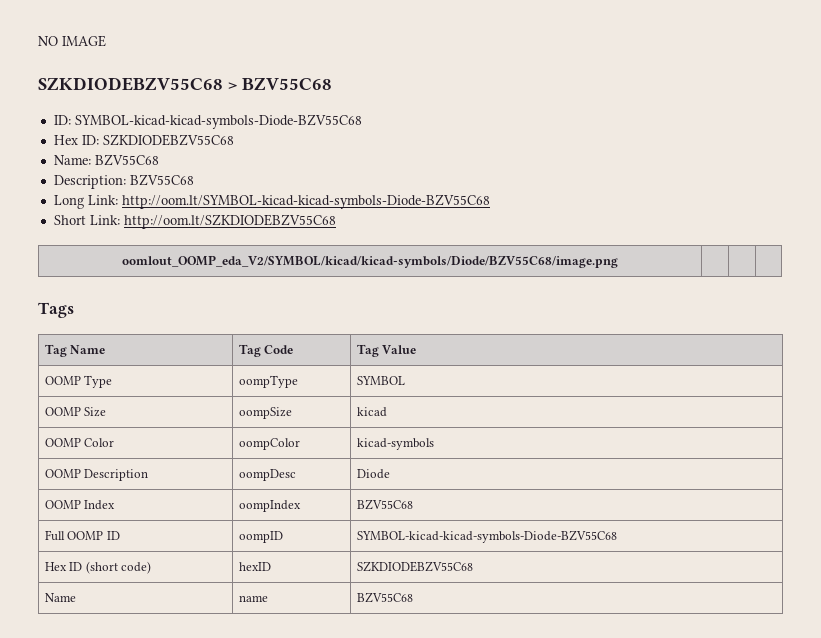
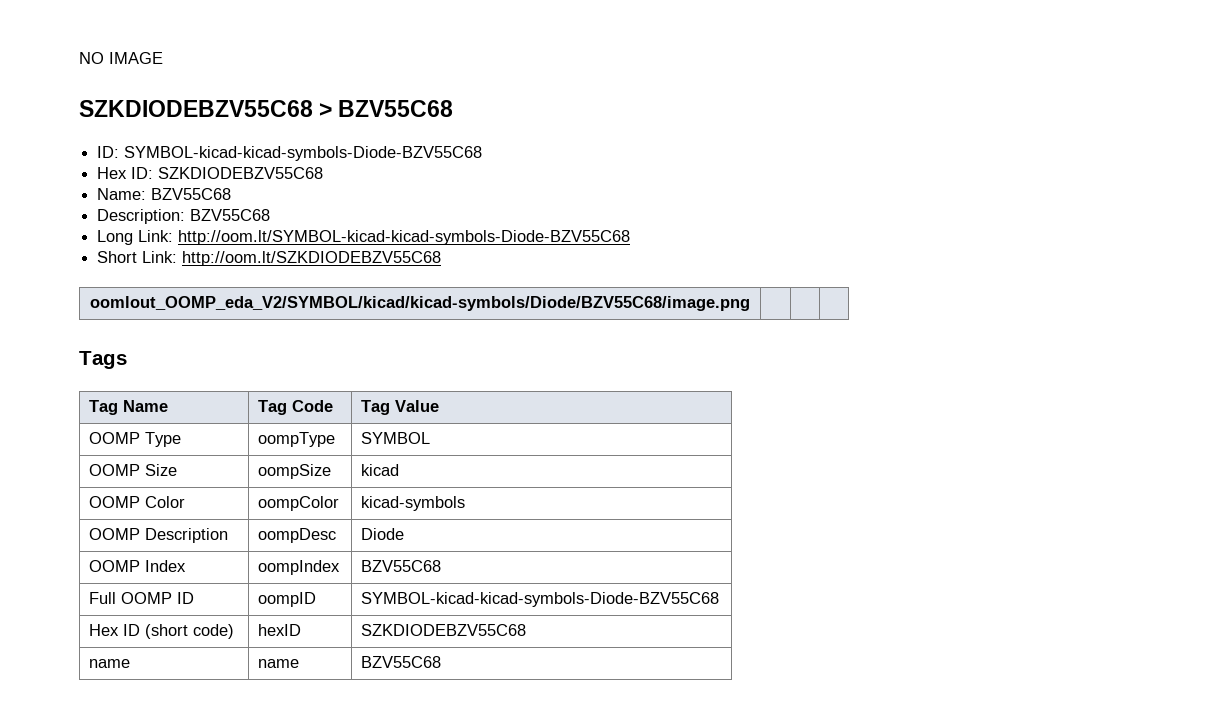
- Name | name | BZV55C68
+ name | name | BZV55C68

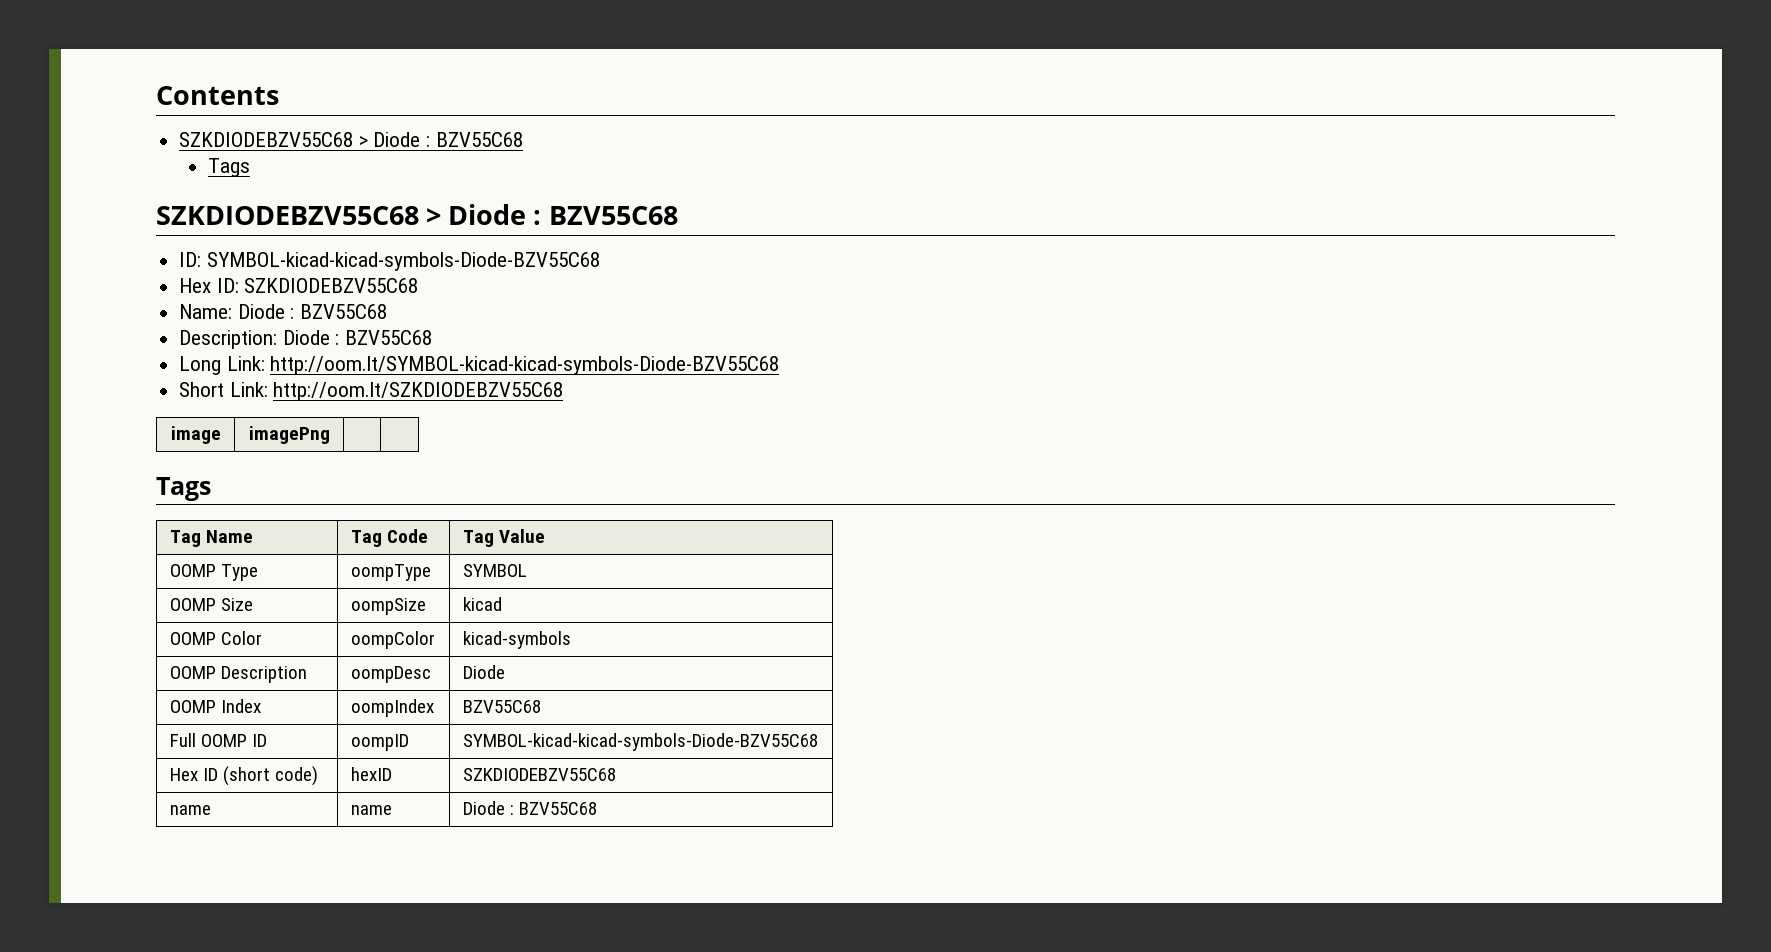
- NO IMAGE
- SZKDIODEBZV55C68 > BZV55C68
+ Contents
+ SZKDIODEBZV55C68 > Diode : BZV55C68
+ Tags
+ SZKDIODEBZV55C68 > Diode : BZV55C68
- Name: BZV55C68
+ Name: Diode : BZV55C68
- Description: BZV55C68
+ Description: Diode : BZV55C68
- oomlout_OOMP_eda_V2/SYMBOL/kicad/kicad-symbols/Diode/BZV55C68/image.png | | |
+ image | imagePng | |
- name | name | BZV55C68
+ name | name | Diode : BZV55C68

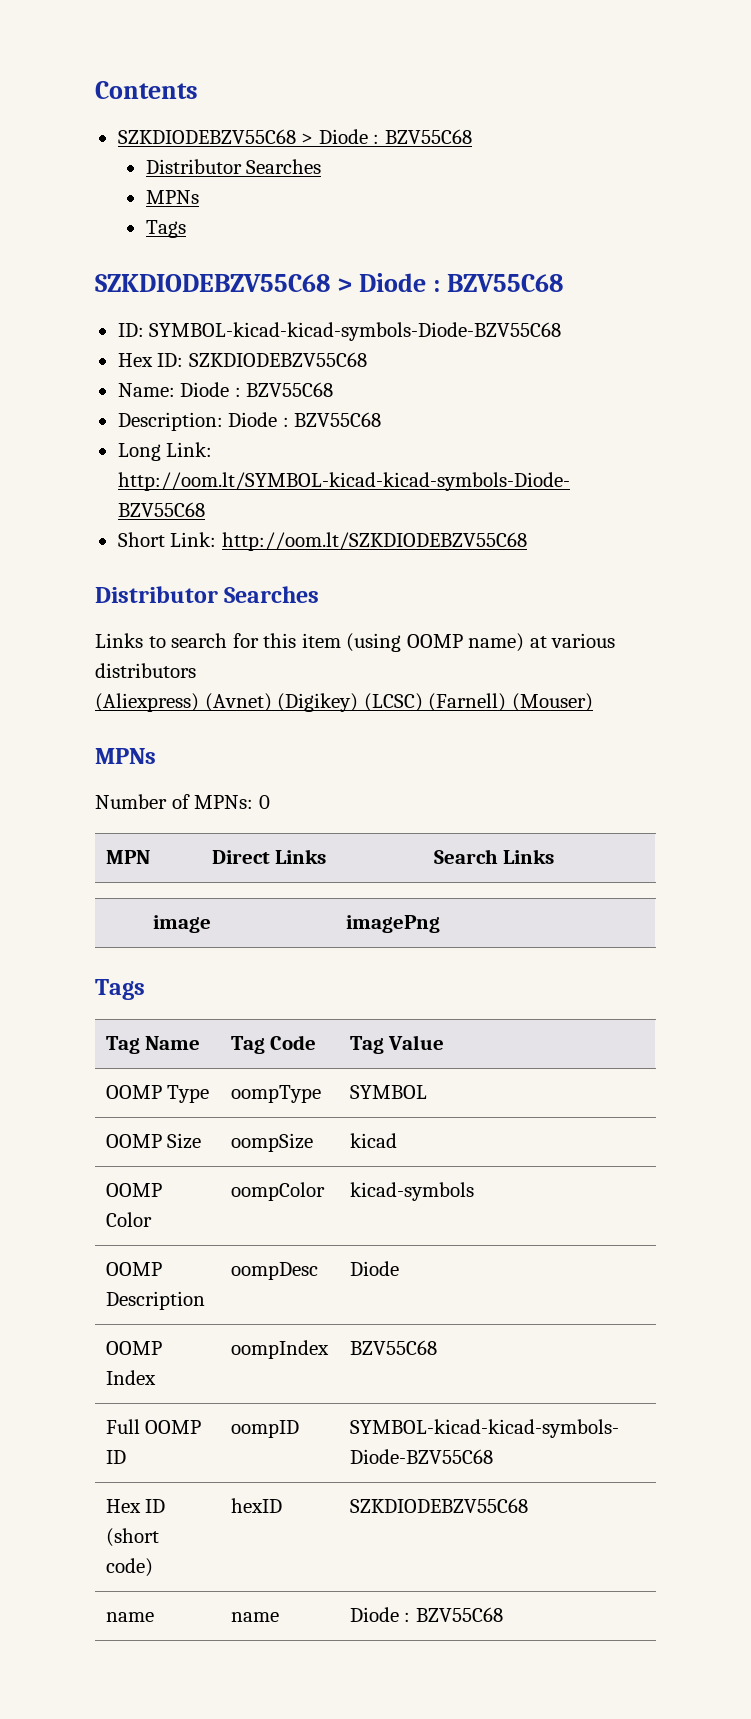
  Contents
  SZKDIODEBZV55C68 > Diode : BZV55C68
+ Distributor Searches
+ MPNs
  Short Link: http://oom.lt/SZKDIODEBZV55C68
+ Distributor Searches
+ Links to search for this item (using OOMP name) at various distributors
+ (Aliexpress) (Avnet) (Digikey) (LCSC) (Farnell) (Mouser)
+ MPNs
+ Number of MPNs: 0
+ MPN | Direct Links | Search Links

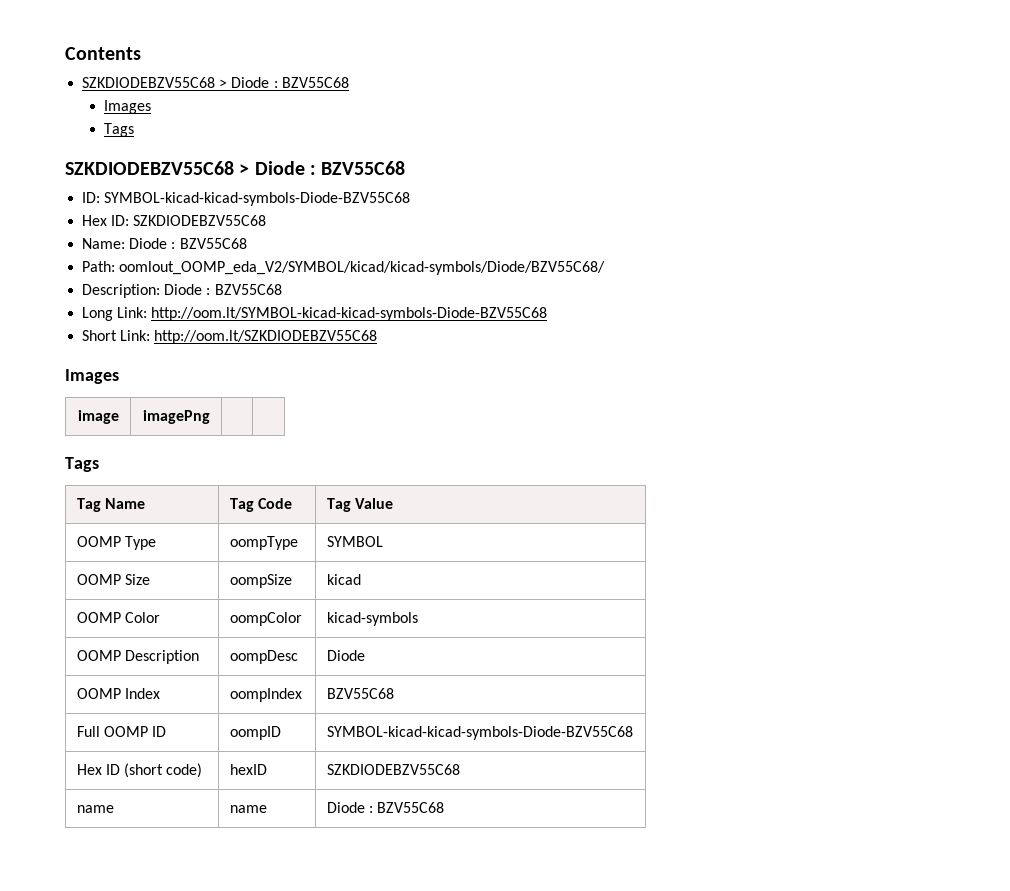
  Contents
  SZKDIODEBZV55C68 > Diode : BZV55C68
- Distributor Searches
- MPNs
+ Images
+ Path: oomlout_OOMP_eda_V2/SYMBOL/kicad/kicad-symbols/Diode/BZV55C68/
  Short Link: http://oom.lt/SZKDIODEBZV55C68
- Distributor Searches
- Links to search for this item (using OOMP name) at various distributors
- (Aliexpress) (Avnet) (Digikey) (LCSC) (Farnell) (Mouser)
- MPNs
- Number of MPNs: 0
- MPN | Direct Links | Search Links
+ Images

